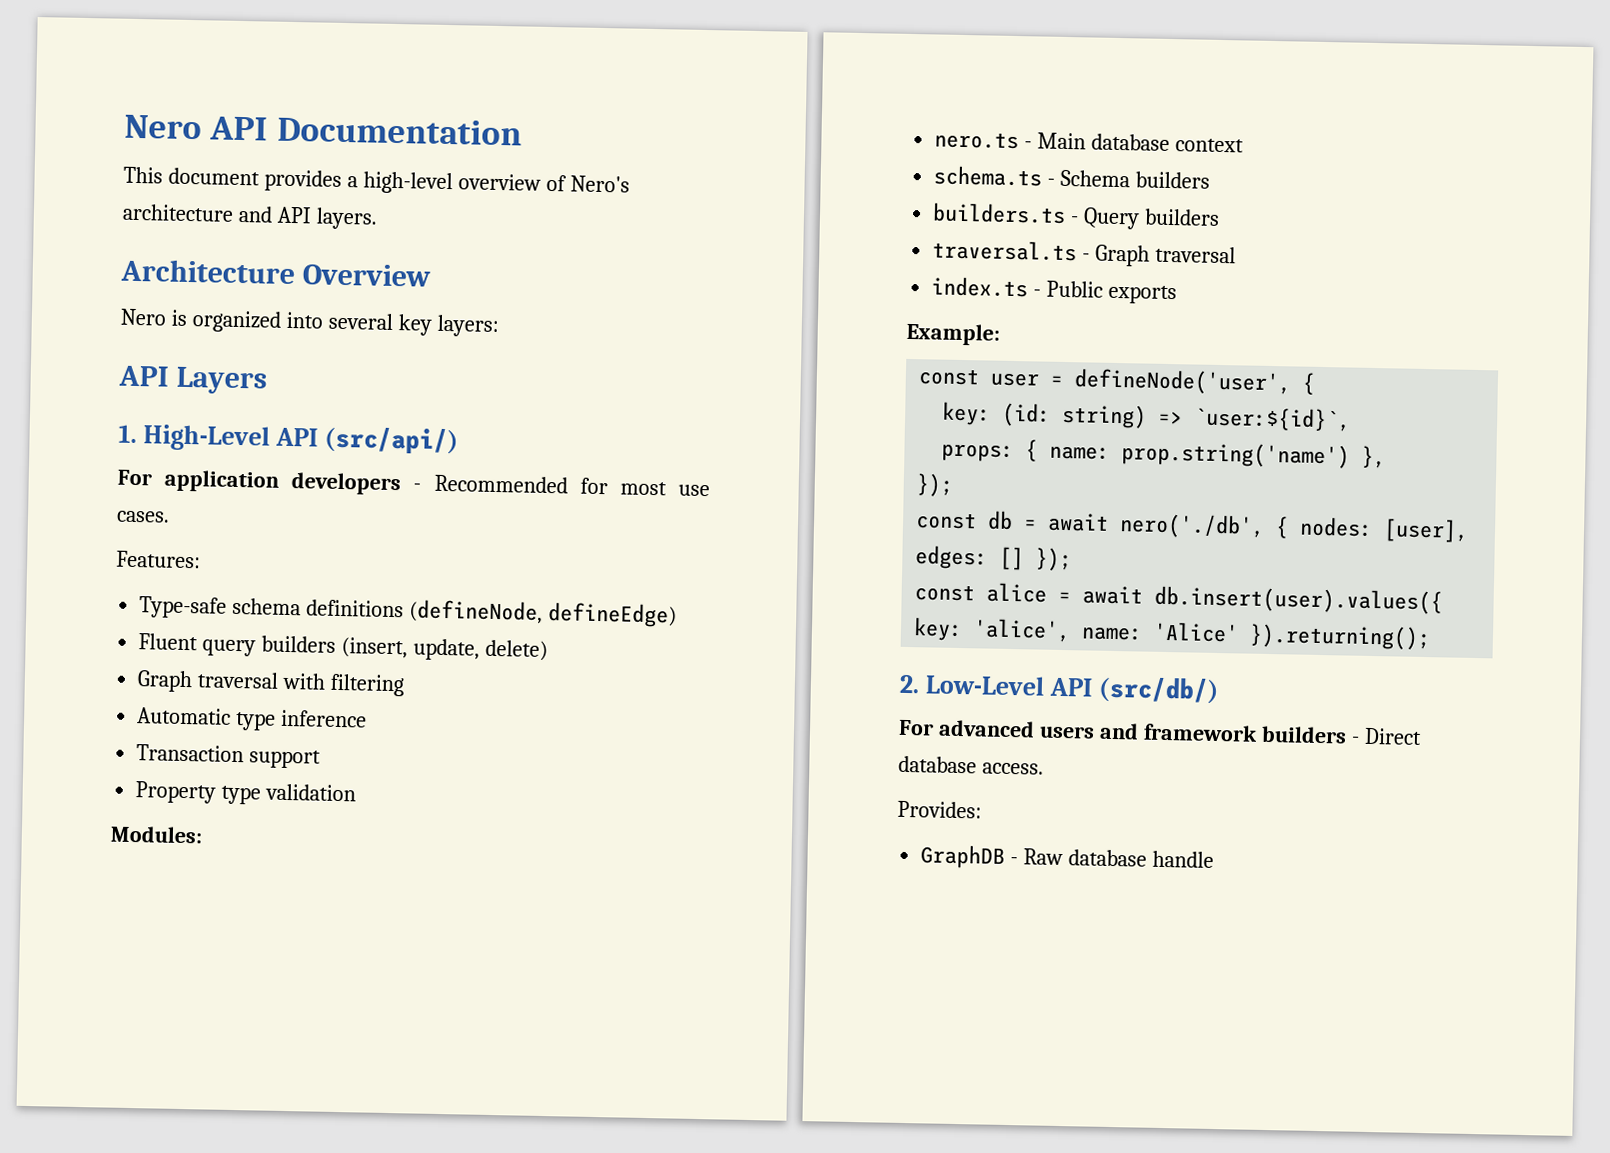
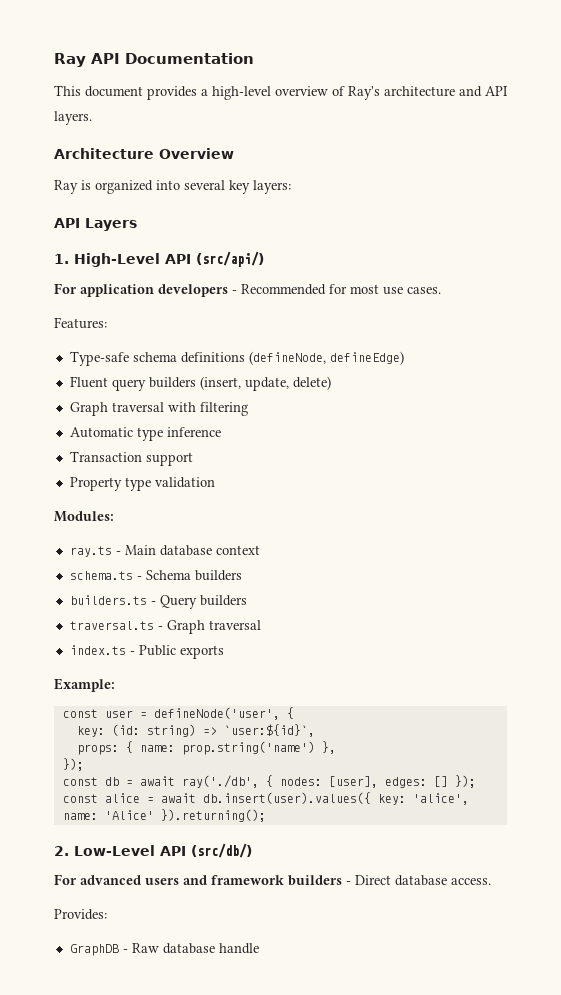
- Nero API Documentation
+ Ray API Documentation
- This document provides a high-level overview of Nero's architecture and API layers.
+ This document provides a high-level overview of Ray's architecture and API layers.
- Nero is organized into several key layers:
+ Ray is organized into several key layers:
- nero.ts - Main database context
+ ray.ts - Main database context
- const db = await nero('./db', { nodes: [user], edges: [] });
+ const db = await ray('./db', { nodes: [user], edges: [] });

